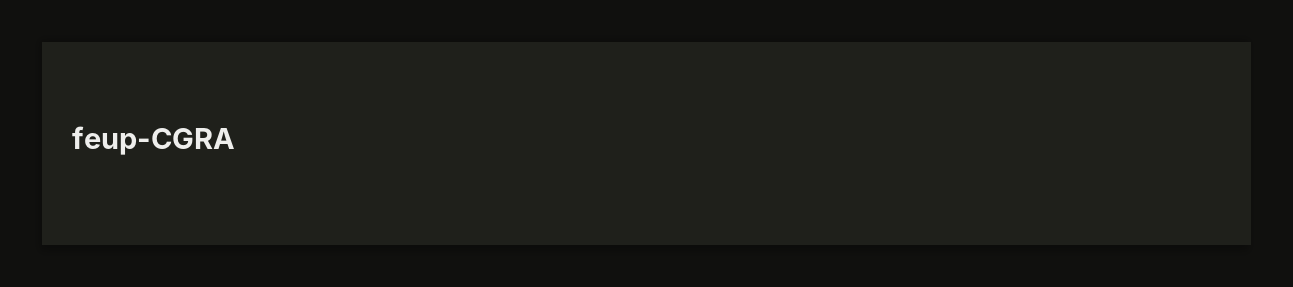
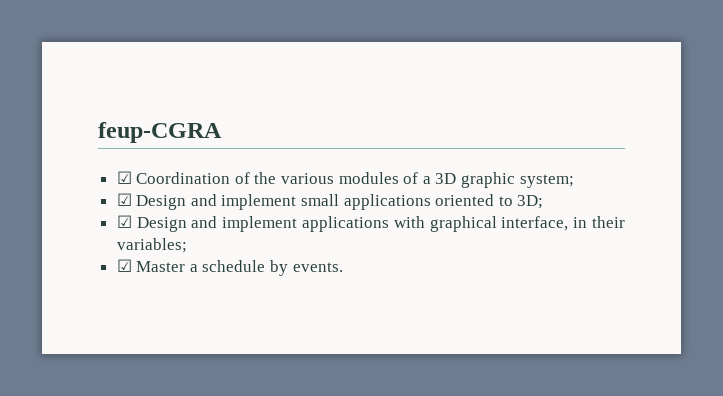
+ ☑ Coordination of the various modules of a 3D graphic system;
+ ☑ Design and implement small applications oriented to 3D;
+ ☑ Design and implement applications with graphical interface, in their variables;
+ ☑ Master a schedule by events.

